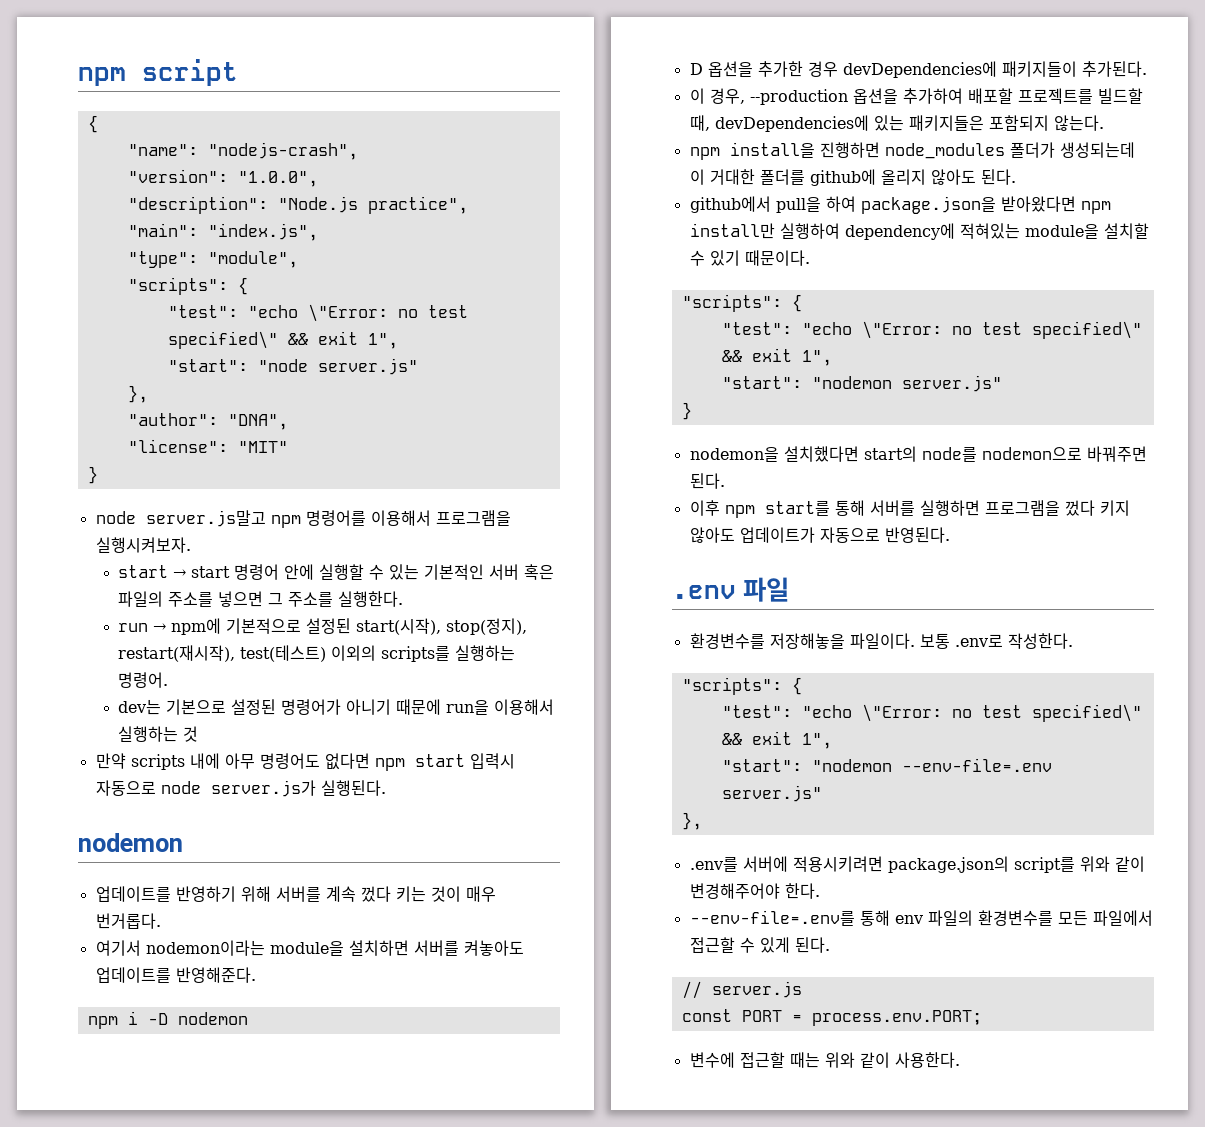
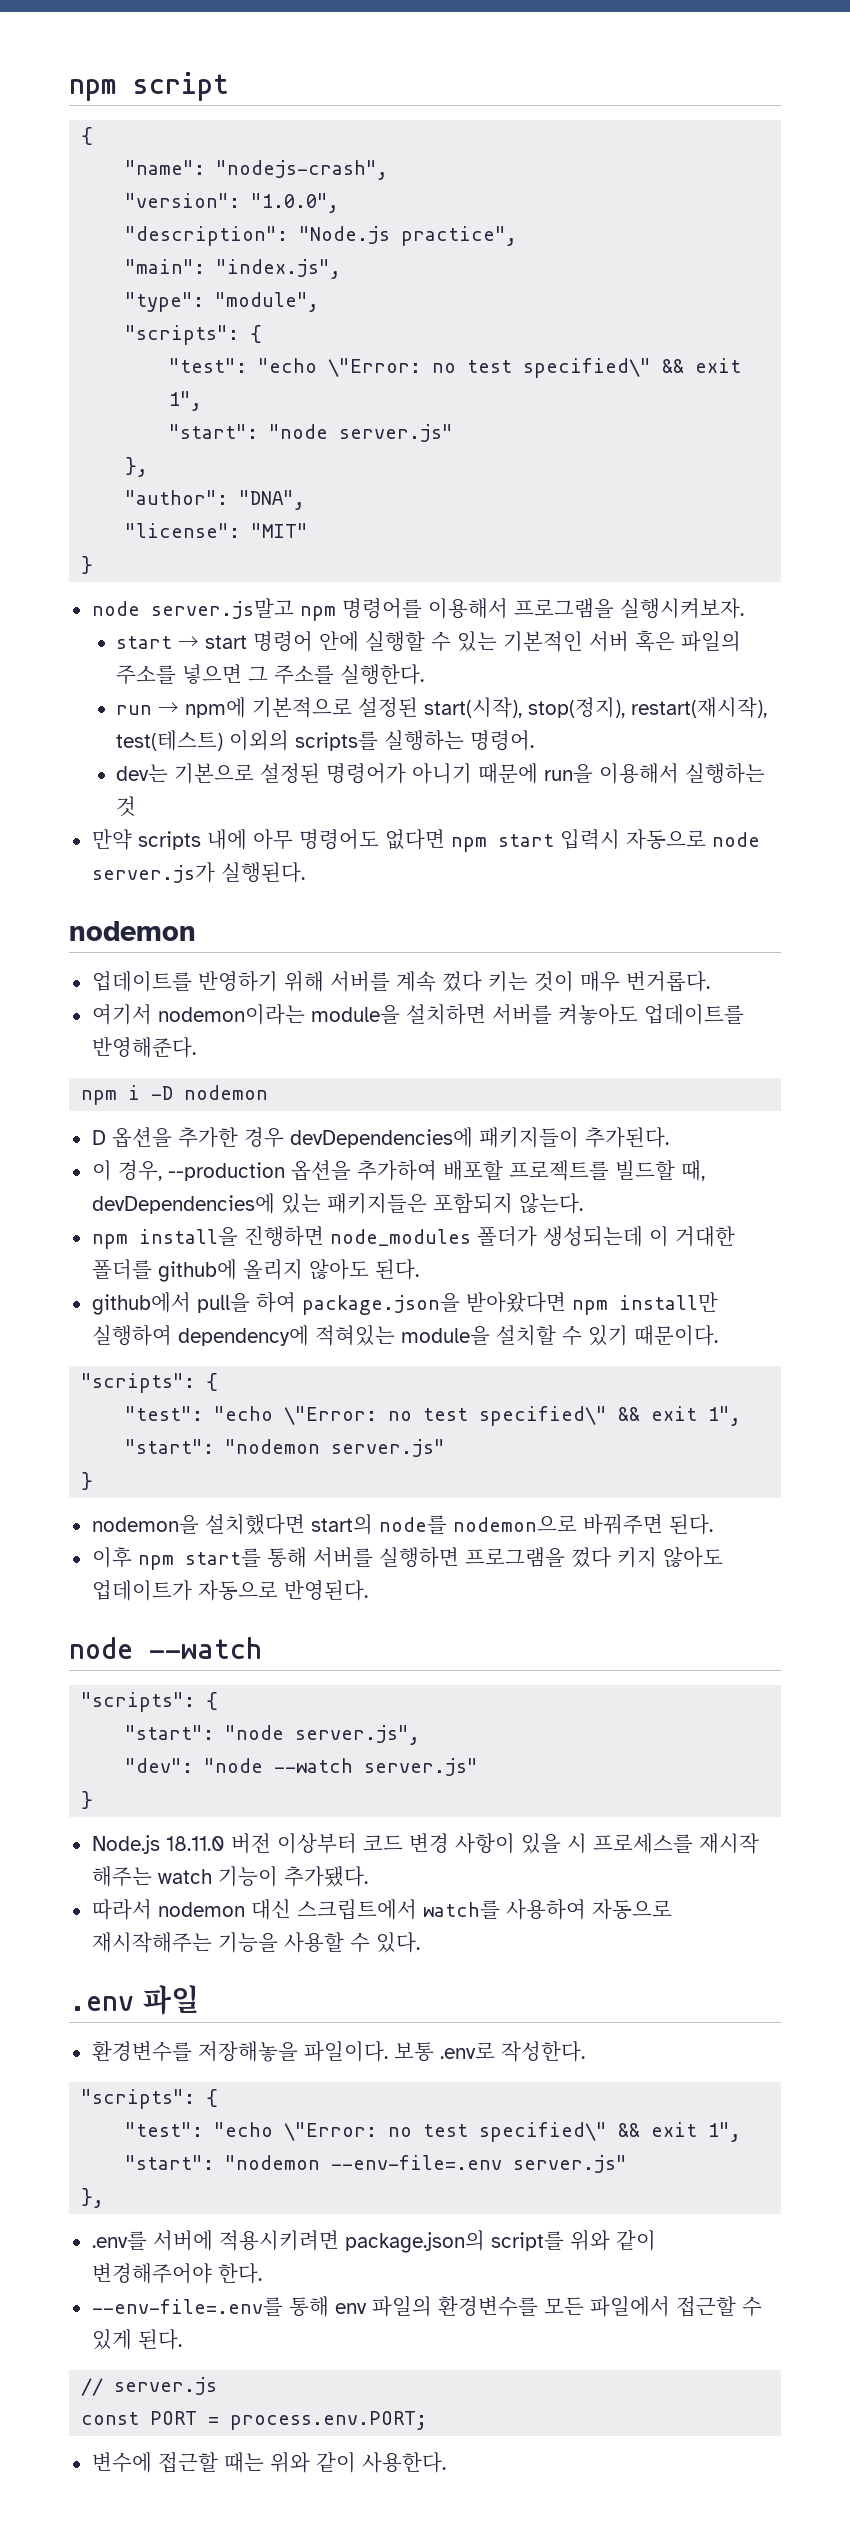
+ node --watch
+ "scripts": {
+ "start": "node server.js",
+ "dev": "node --watch server.js"
+ }
+ Node.js 18.11.0 버전 이상부터 코드 변경 사항이 있을 시 프로세스를 재시작 해주는 watch 기능이 추가됐다.
+ 따라서 nodemon 대신 스크립트에서 watch를 사용하여 자동으로 재시작해주는 기능을 사용할 수 있다.

